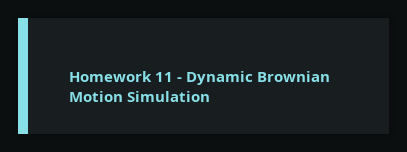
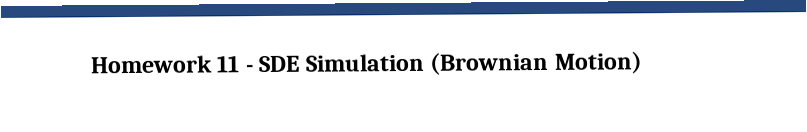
- Homework 11 - Dynamic Brownian Motion Simulation
+ Homework 11 - SDE Simulation (Brownian Motion)

